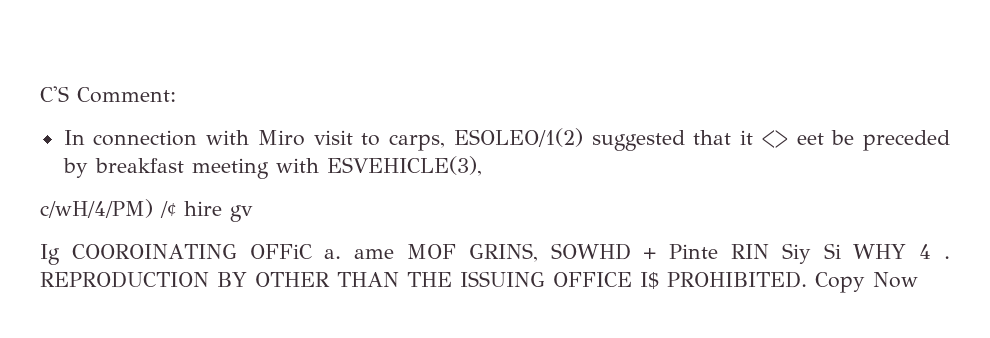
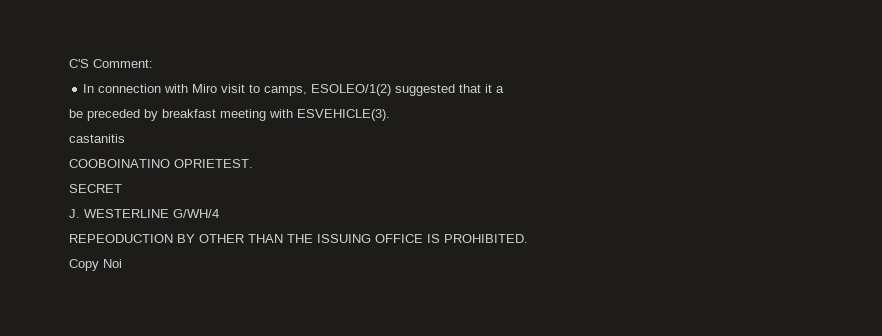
- In connection with Miro visit to carps, ESOLEO/1(2) suggested that it <> eet be preceded by breakfast meeting with ESVEHICLE(3),
- c/wH/4/PM) /¢ hire gv
- Ig COOROINATING OFFiC a. ame MOF GRINS, SOWHD + Pinte RIN Siy Si WHY 4 . REPRODUCTION BY OTHER THAN THE ISSUING OFFICE I$ PROHIBITED. Copy Now
+ In connection with Miro visit to camps, ESOLEO/1(2) suggested that it a
+ be preceded by breakfast meeting with ESVEHICLE(3).
+ castanitis
+ COOBOINATINO OPRIETEST.
+ SECRET
+ J. WESTERLINE G/WH/4
+ REPEODUCTION BY OTHER THAN THE ISSUING OFFICE IS PROHIBITED.
+ Copy Noi

